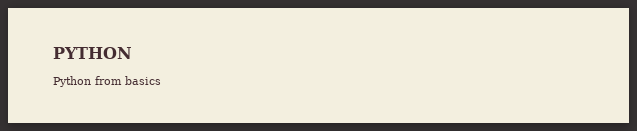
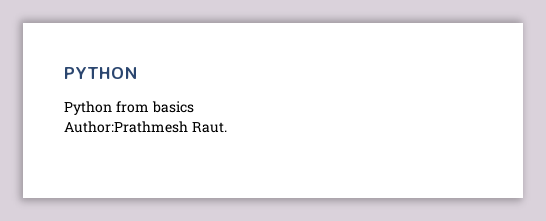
+ Author:Prathmesh Raut.

